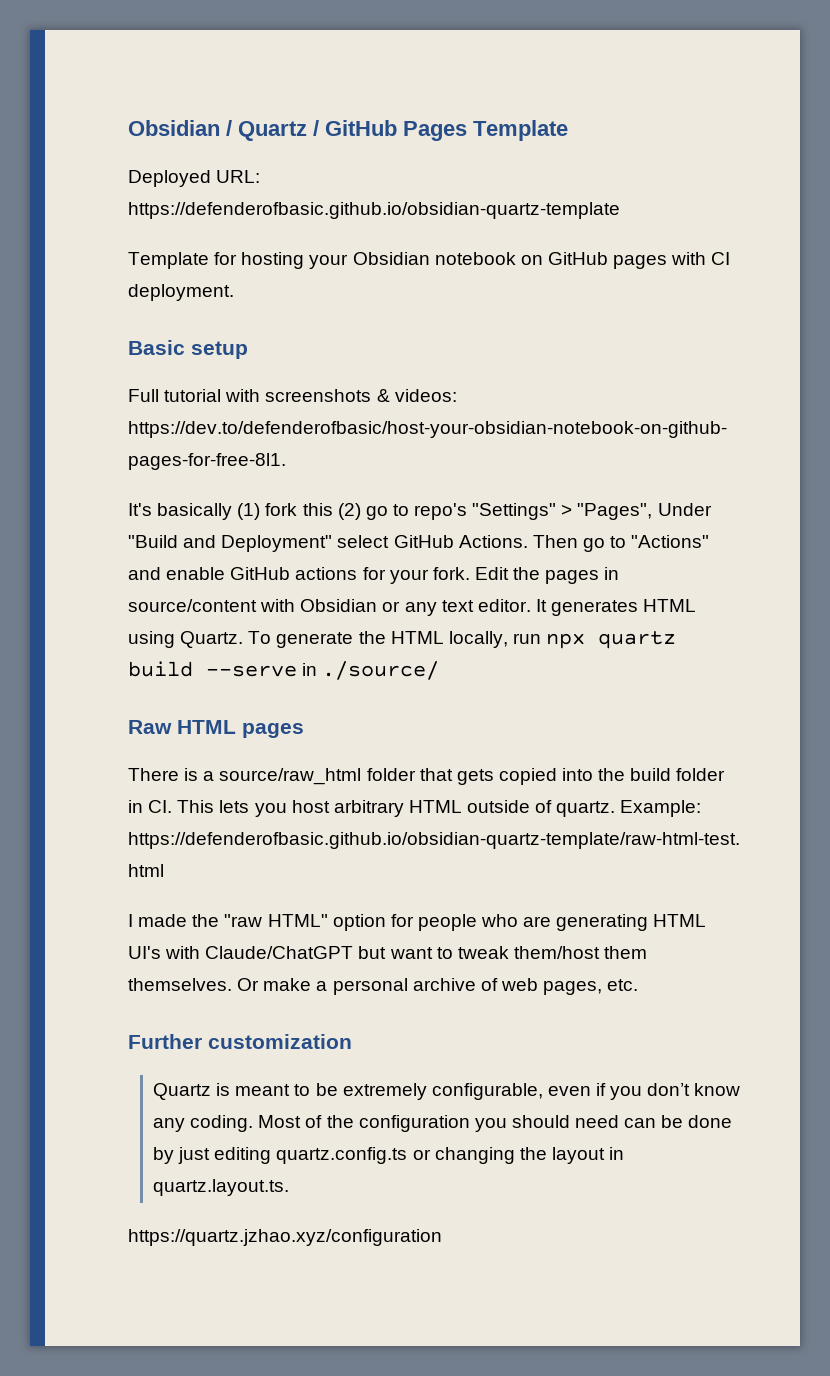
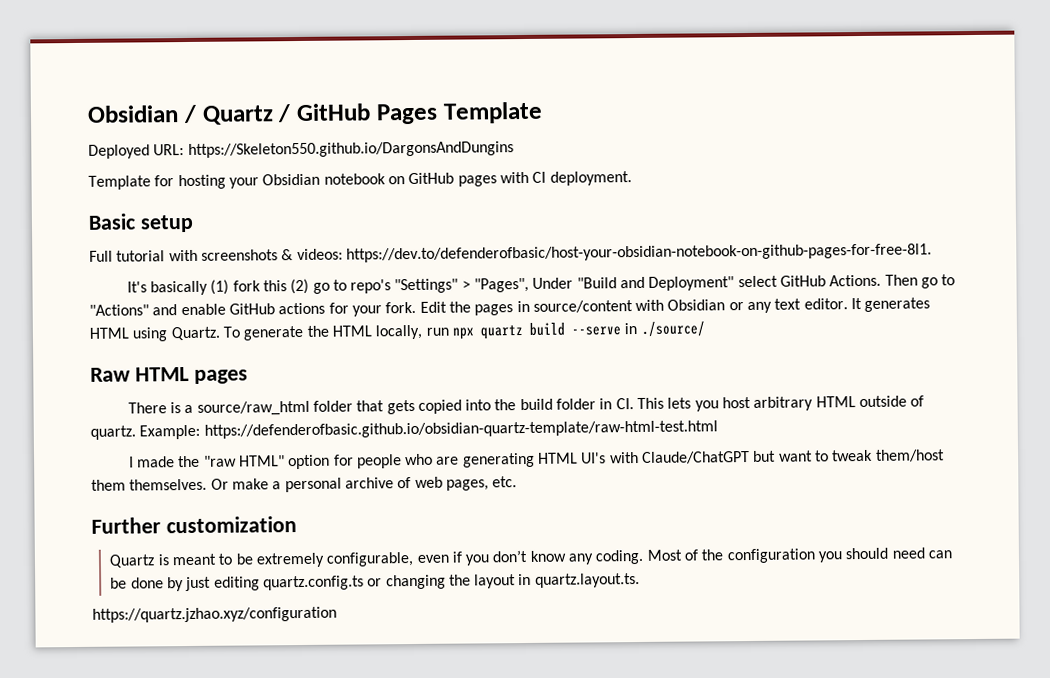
- Deployed URL: https://defenderofbasic.github.io/obsidian-quartz-template
+ Deployed URL: https://Skeleton550.github.io/DargonsAndDungins

